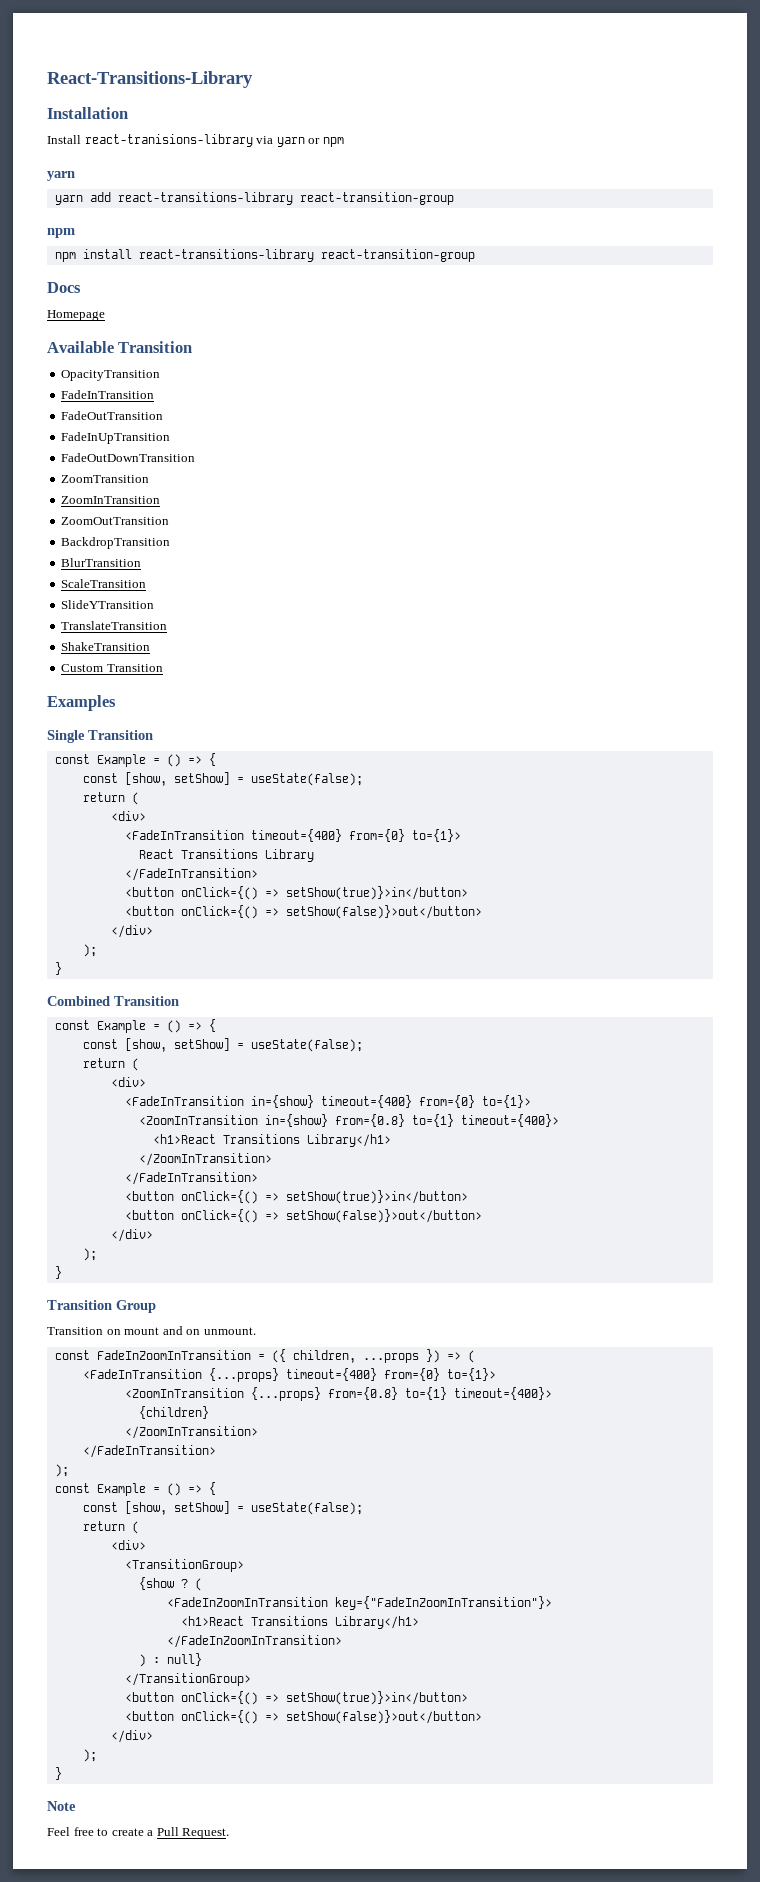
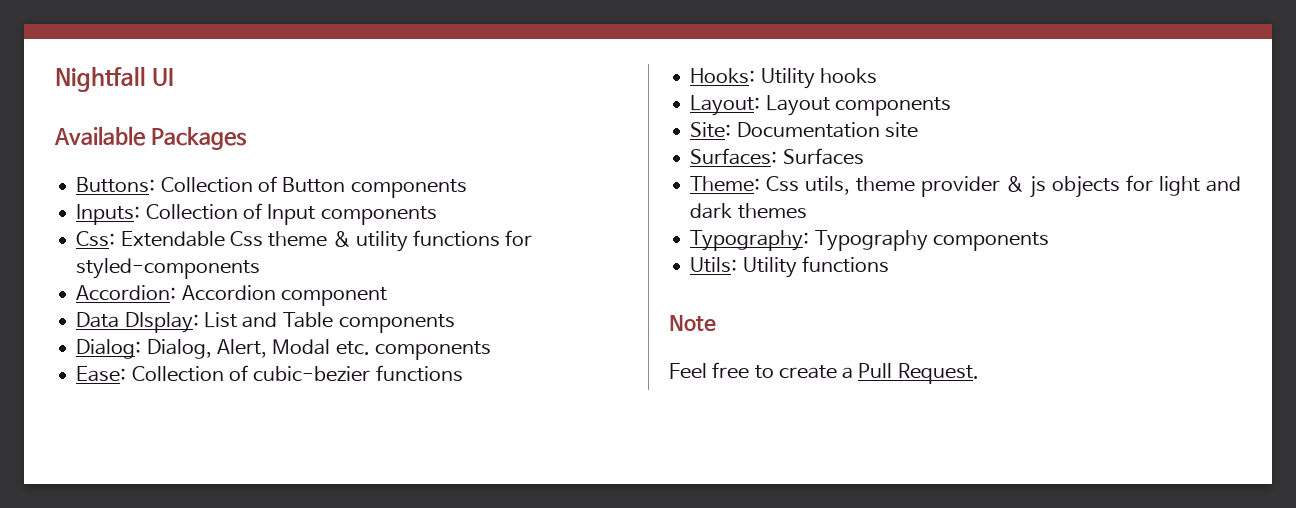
- React-Transitions-Library
- Installation
- Install react-tranisions-library via yarn or npm
- yarn
- yarn add react-transitions-library react-transition-group
- npm
- npm install react-transitions-library react-transition-group
- Docs
- Homepage
- Available Transition
- OpacityTransition
- FadeInTransition
- FadeOutTransition
- FadeInUpTransition
- FadeOutDownTransition
- ZoomTransition
- ZoomInTransition
- ZoomOutTransition
- BackdropTransition
- BlurTransition
- ScaleTransition
- SlideYTransition
- TranslateTransition
- ShakeTransition
- Custom Transition
- Examples
- Single Transition
- const Example = () => {
- const [show, setShow] = useState(false);
- return (
- <div>
- <FadeInTransition timeout={400} from={0} to={1}>
- React Transitions Library
- </FadeInTransition>
- <button onClick={() => setShow(true)}>in</button>
- <button onClick={() => setShow(false)}>out</button>
- </div>
- );
- }
- Combined Transition
- const Example = () => {
- const [show, setShow] = useState(false);
- return (
- <div>
- <FadeInTransition in={show} timeout={400} from={0} to={1}>
- <ZoomInTransition in={show} from={0.8} to={1} timeout={400}>
- <h1>React Transitions Library</h1>
- </ZoomInTransition>
- </FadeInTransition>
- <button onClick={() => setShow(true)}>in</button>
- <button onClick={() => setShow(false)}>out</button>
- </div>
- );
- }
- Transition Group
- Transition on mount and on unmount.
- const FadeInZoomInTransition = ({ children, ...props }) => (
- <FadeInTransition {...props} timeout={400} from={0} to={1}>
- <ZoomInTransition {...props} from={0.8} to={1} timeout={400}>
- {children}
- </ZoomInTransition>
- </FadeInTransition>
- );
- const Example = () => {
- const [show, setShow] = useState(false);
- return (
- <div>
- <TransitionGroup>
- {show ? (
- <FadeInZoomInTransition key={"FadeInZoomInTransition"}>
- <h1>React Transitions Library</h1>
- </FadeInZoomInTransition>
- ) : null}
- </TransitionGroup>
- <button onClick={() => setShow(true)}>in</button>
- <button onClick={() => setShow(false)}>out</button>
- </div>
- );
- }
+ Nightfall UI
+ Available Packages
+ Buttons: Collection of Button components
+ Inputs: Collection of Input components
+ Css: Extendable Css theme & utility functions for styled-components
+ Accordion: Accordion component
+ Data DIsplay: List and Table components
+ Dialog: Dialog, Alert, Modal etc. components
+ Ease: Collection of cubic-bezier functions
+ Hooks: Utility hooks
+ Layout: Layout components
+ Site: Documentation site
+ Surfaces: Surfaces
+ Theme: Css utils, theme provider & js objects for light and dark themes
+ Typography: Typography components
+ Utils: Utility functions

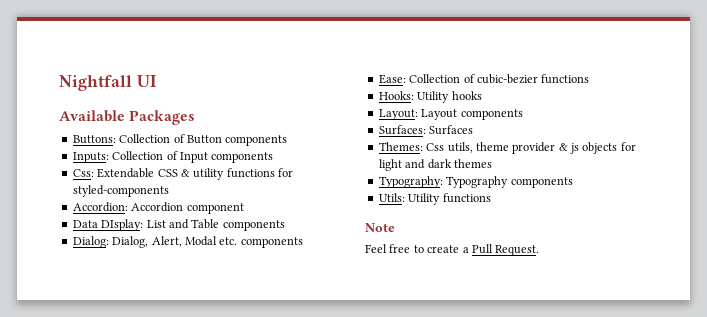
- Css: Extendable Css theme & utility functions for styled-components
+ Css: Extendable CSS & utility functions for styled-components
- Site: Documentation site
- Theme: Css utils, theme provider & js objects for light and dark themes
+ Themes: Css utils, theme provider & js objects for light and dark themes

